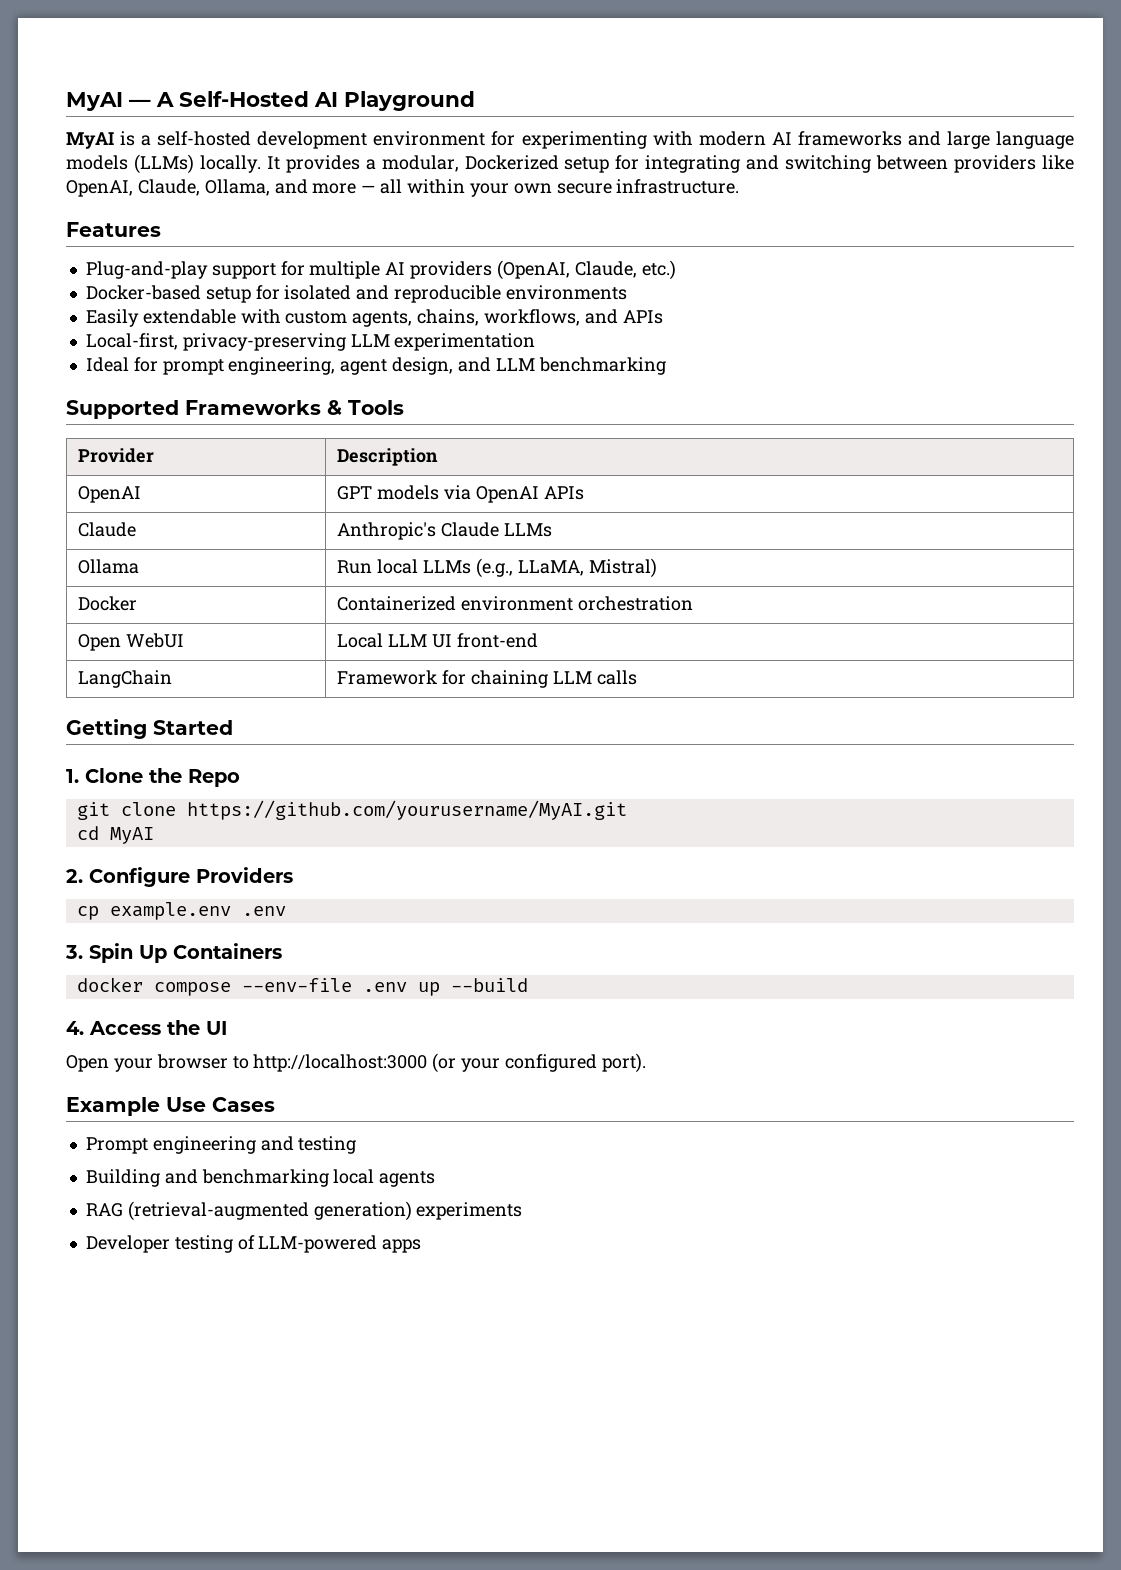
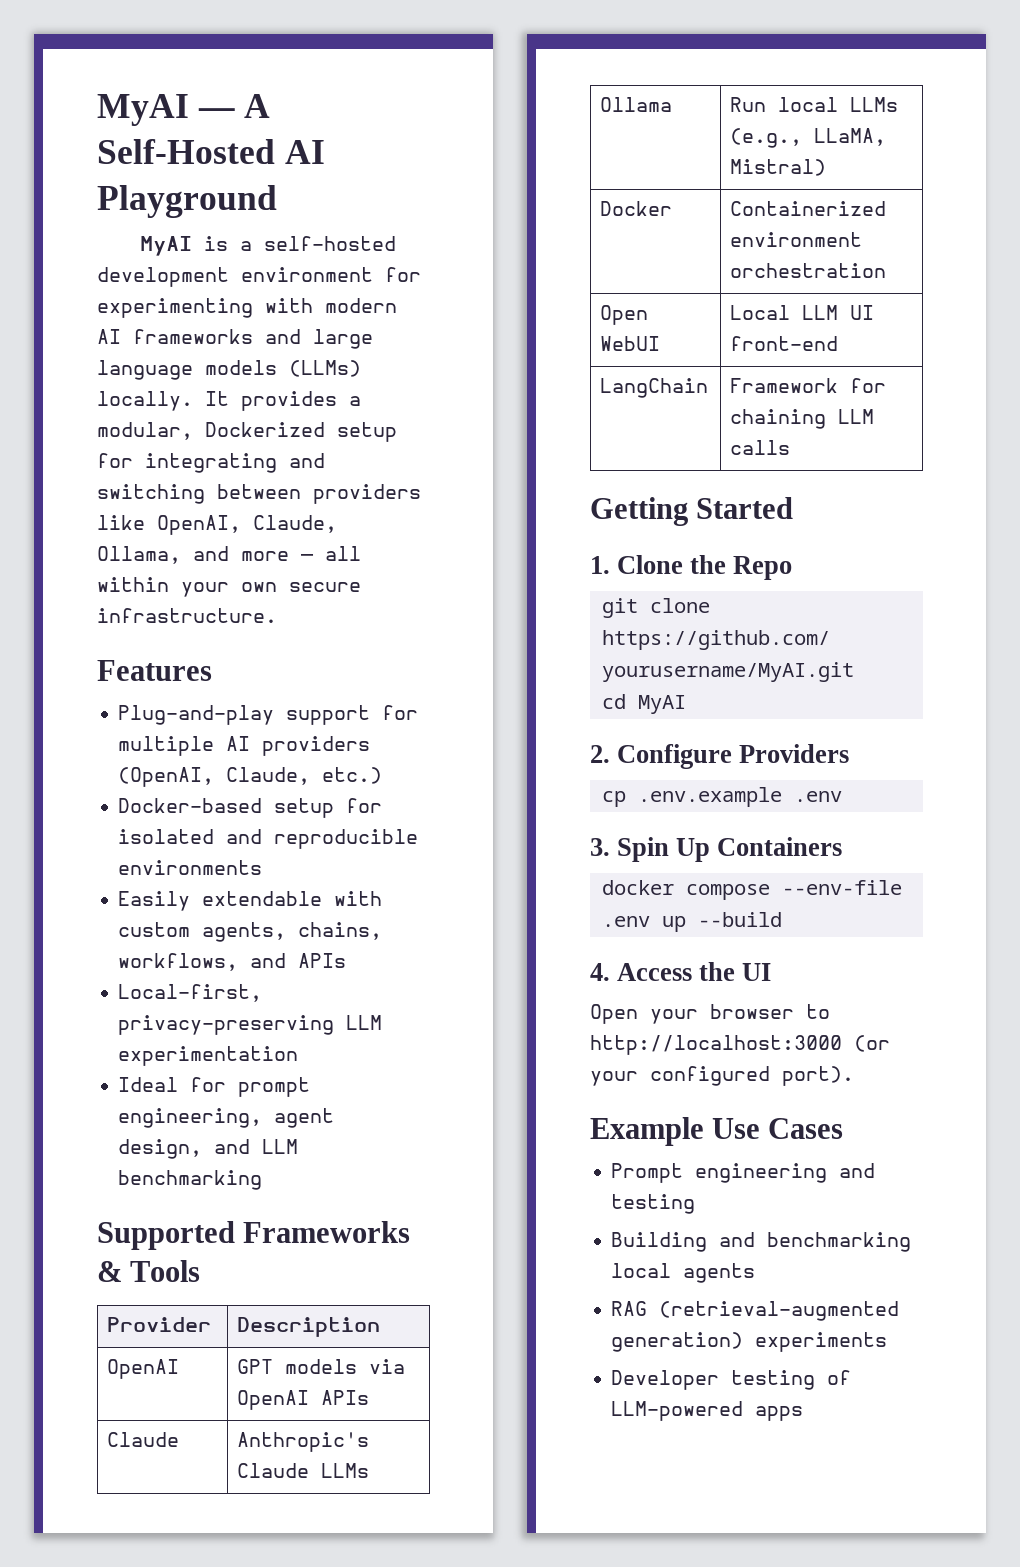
- cp example.env .env
+ cp .env.example .env

